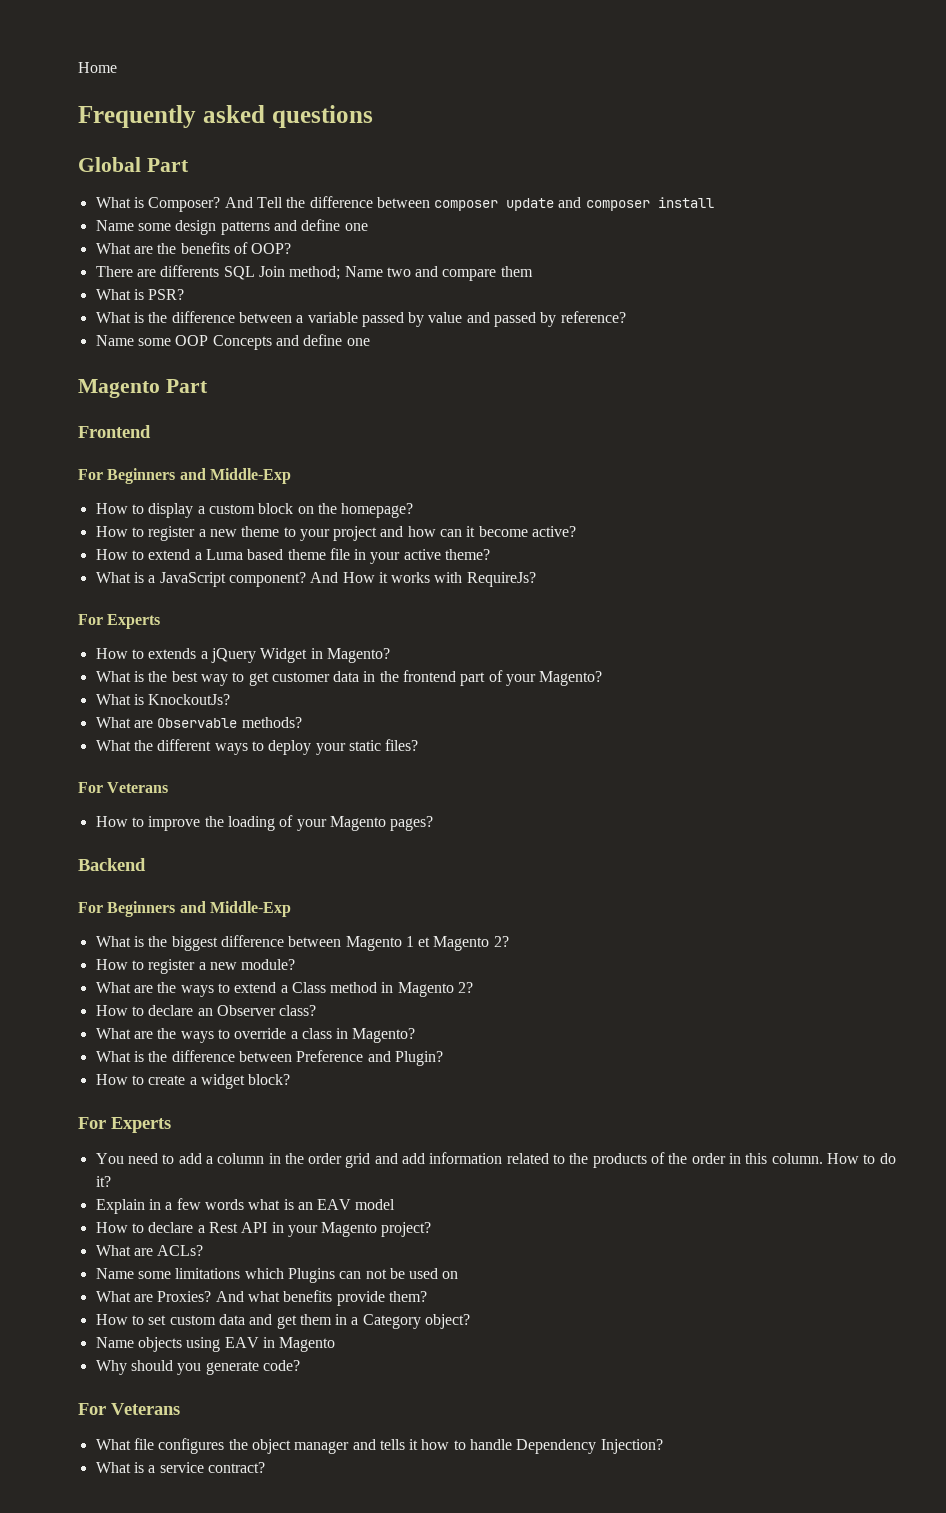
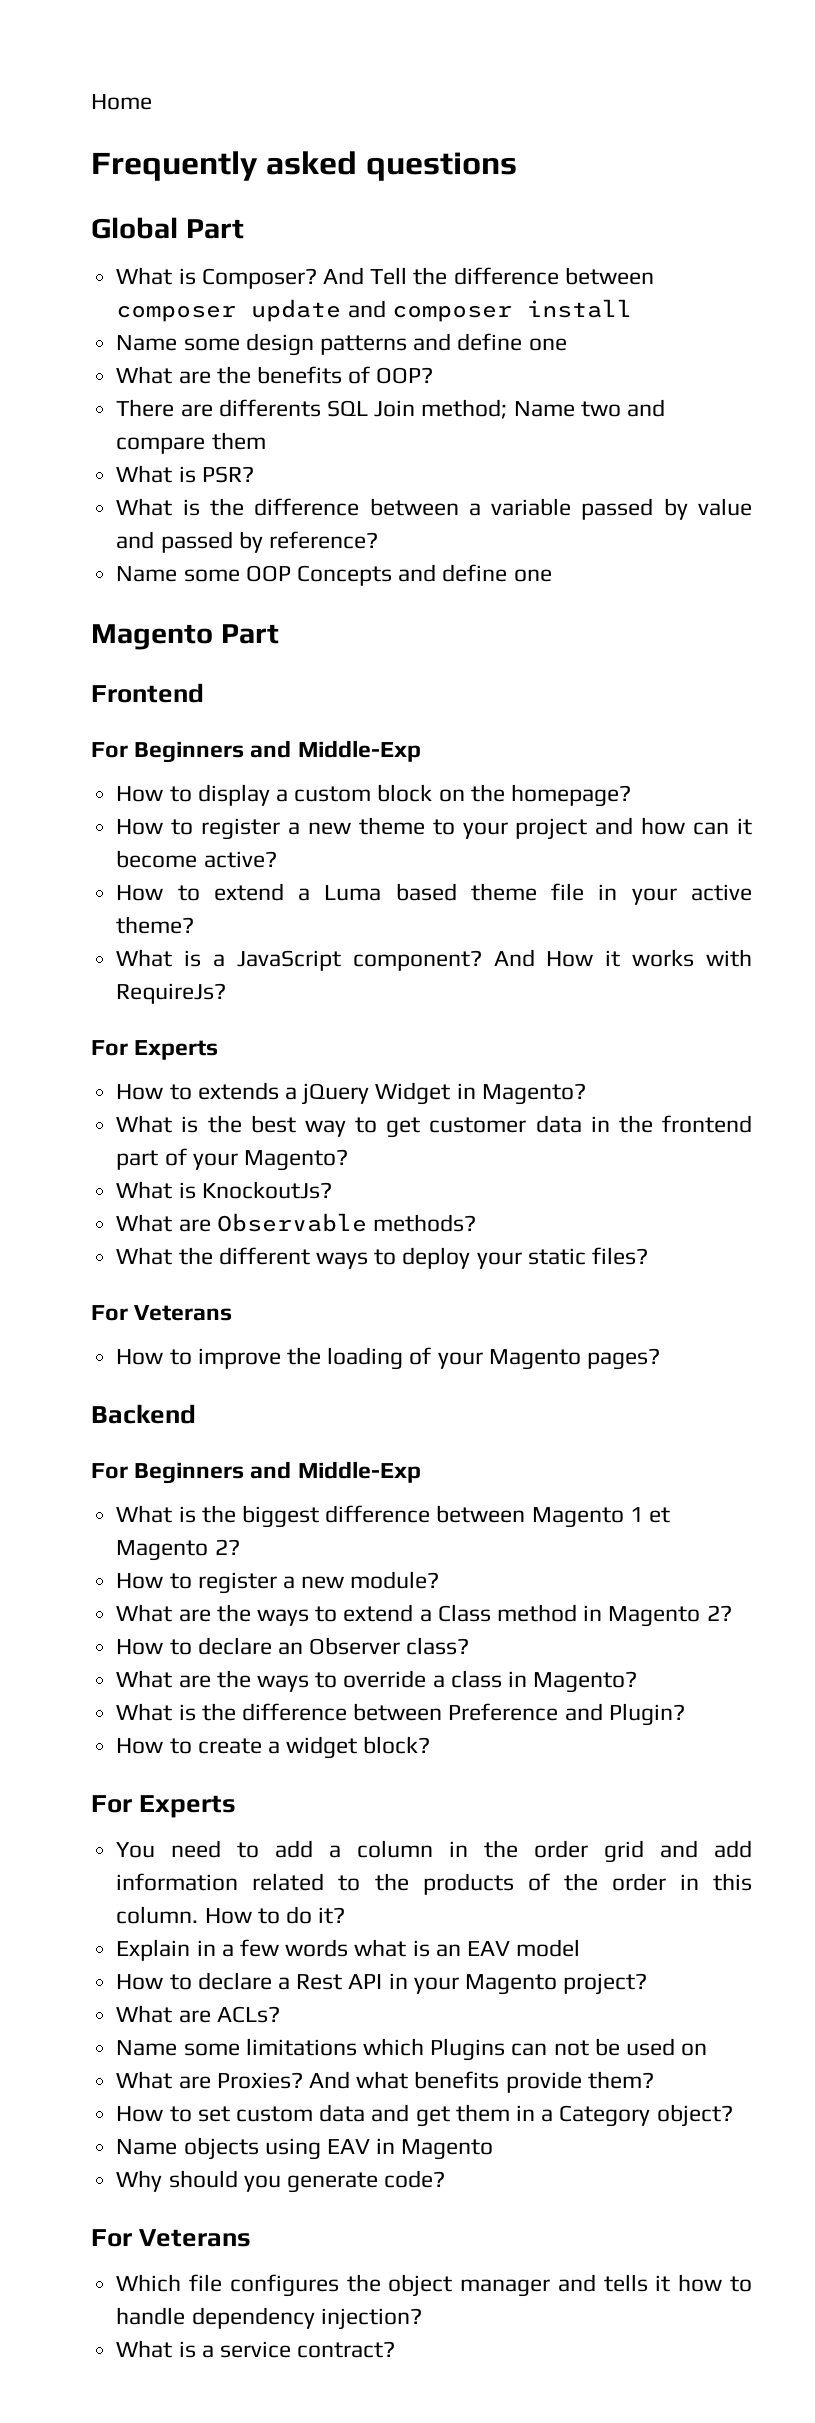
- What file configures the object manager and tells it how to handle Dependency Injection?
+ Which file configures the object manager and tells it how to handle dependency injection?

